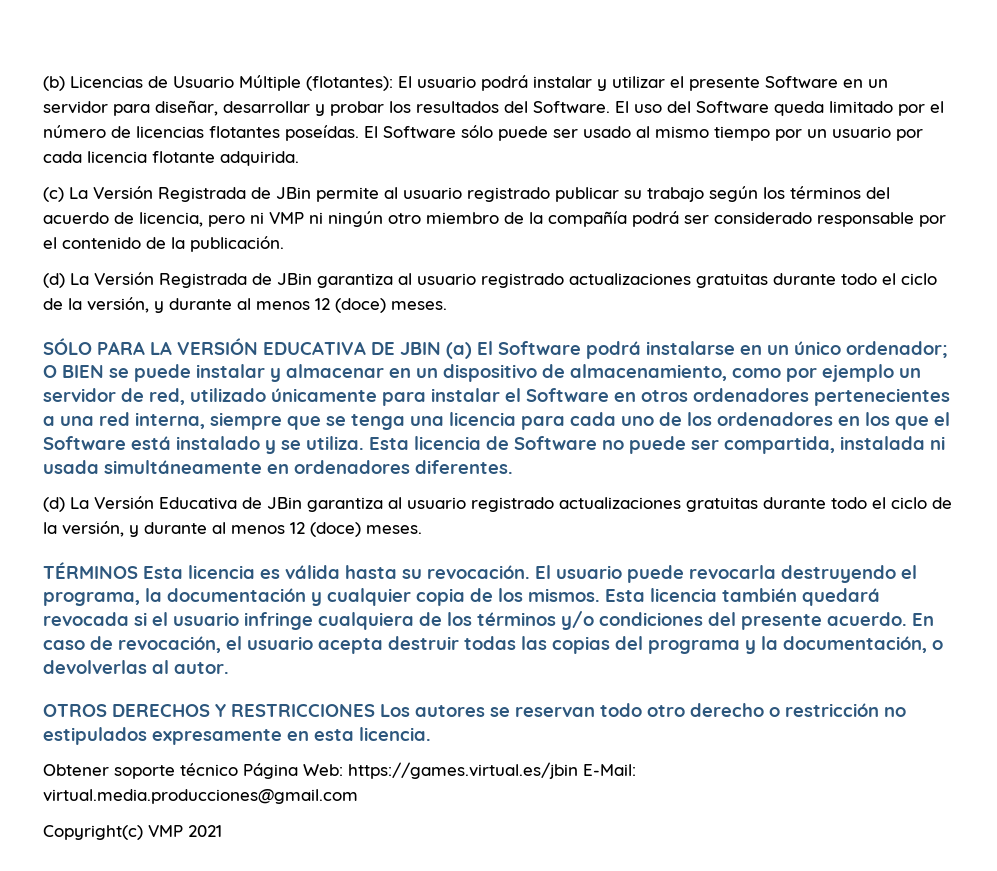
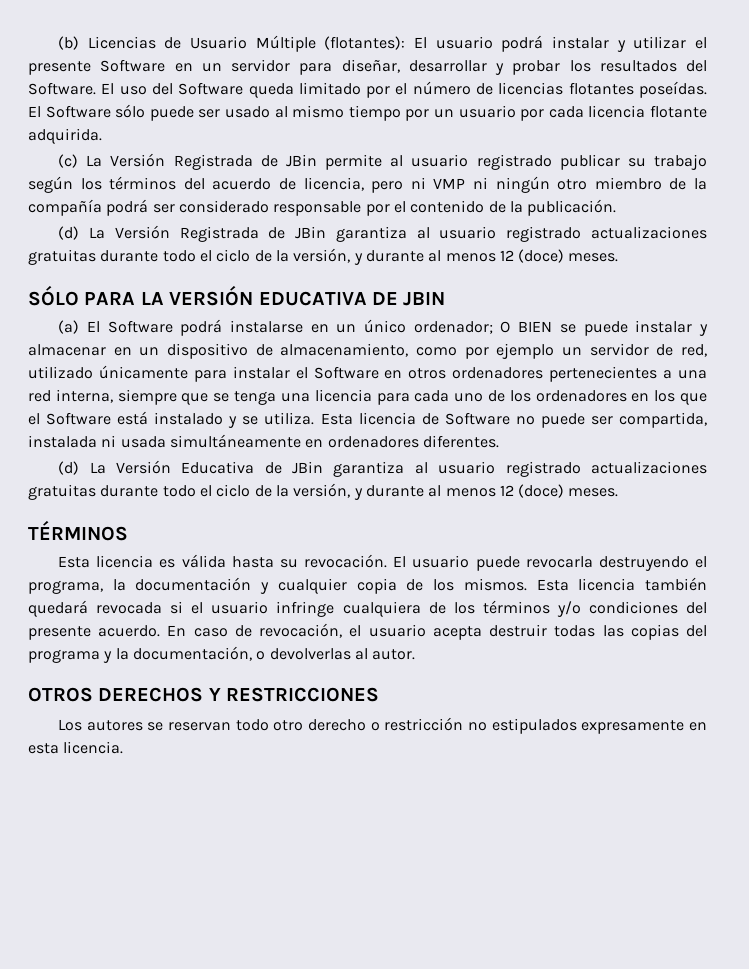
- SÓLO PARA LA VERSIÓN EDUCATIVA DE JBIN (a) El Software podrá instalarse en un único ordenador;
+ SÓLO PARA LA VERSIÓN EDUCATIVA DE JBIN
+ (a) El Software podrá instalarse en un único ordenador;
- TÉRMINOS Esta licencia es válida hasta su revocación.
+ TÉRMINOS
+ Esta licencia es válida hasta su revocación.
- OTROS DERECHOS Y RESTRICCIONES Los autores se reservan todo otro derecho o restricción no estipulados expresamente en esta licencia.
+ OTROS DERECHOS Y RESTRICCIONES
+ Los autores se reservan todo otro derecho o restricción no estipulados expresamente en esta licencia.
- Obtener soporte técnico Página Web: https://games.virtual.es/jbin E-Mail: virtual.media.producciones@gmail.com
- Copyright(c) VMP 2021

